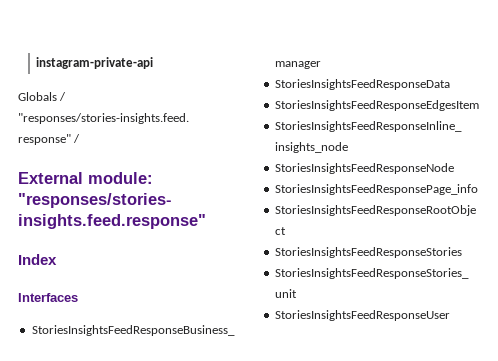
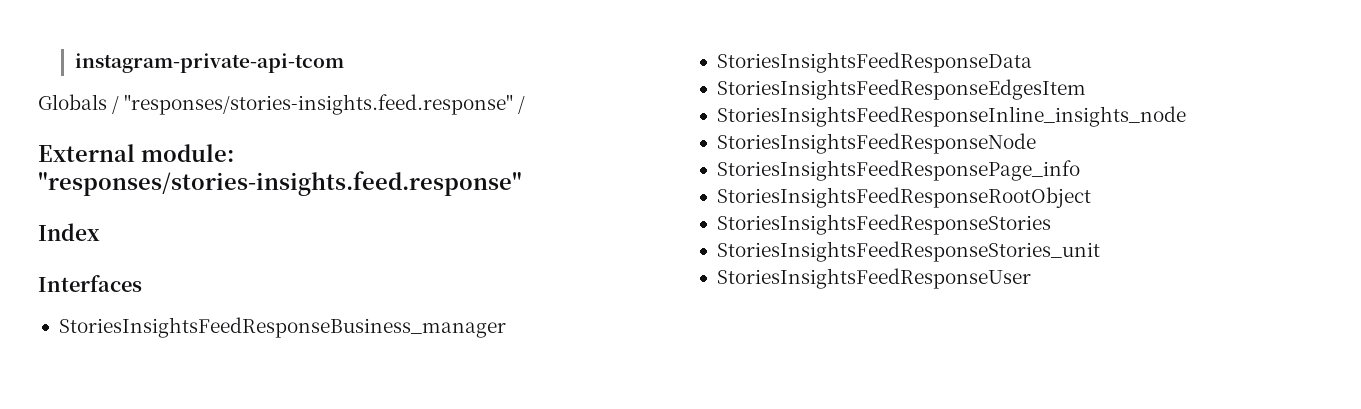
- instagram-private-api
+ instagram-private-api-tcom

